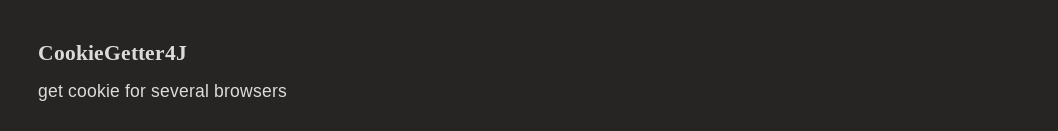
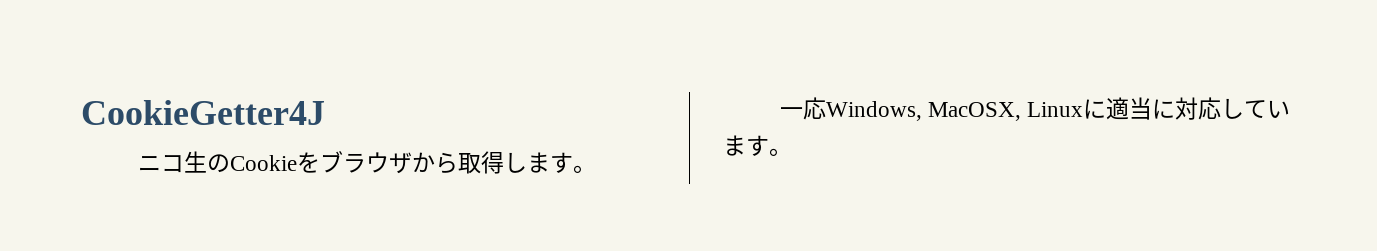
- get cookie for several browsers
+ ニコ生のCookieをブラウザから取得します。
+ 一応Windows, MacOSX, Linuxに適当に対応しています。

